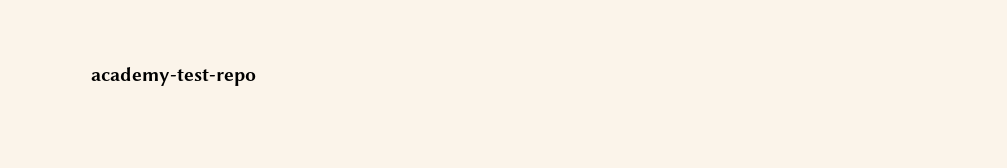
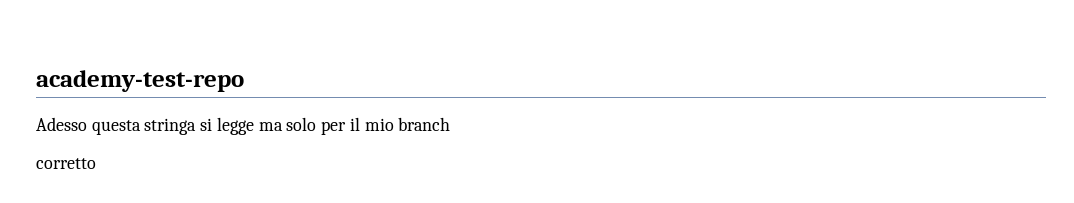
+ Adesso questa stringa si legge ma solo per il mio branch
+ corretto

